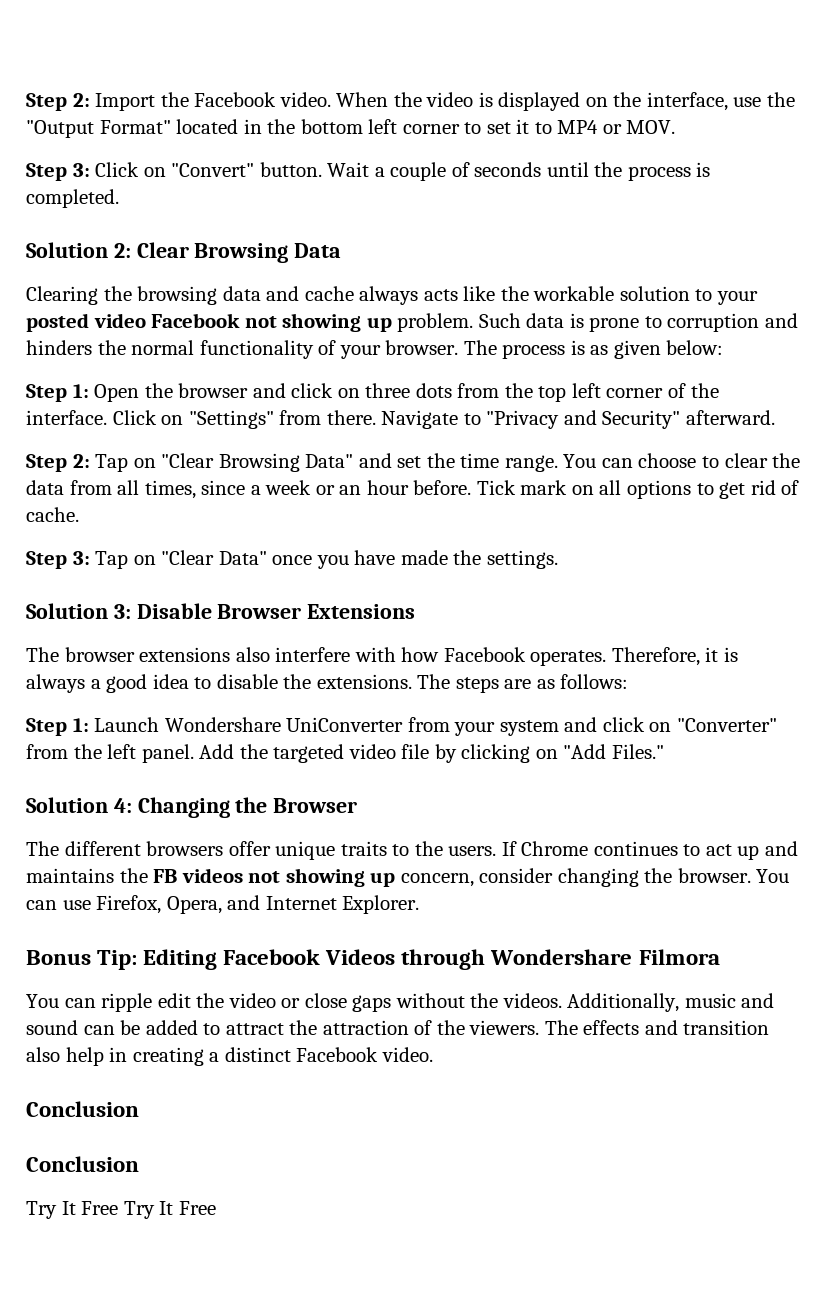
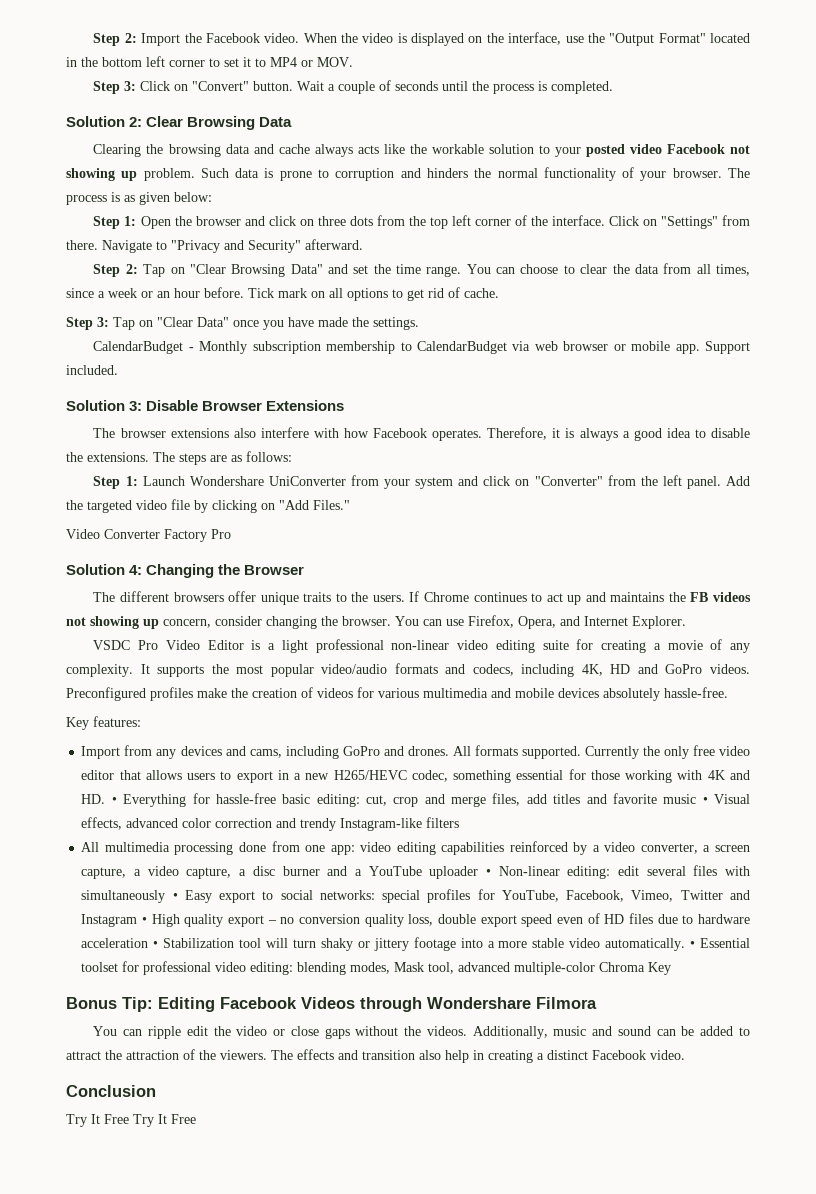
+ CalendarBudget - Monthly subscription membership to CalendarBudget via web browser or mobile app. Support included.
+ Video Converter Factory Pro
+ VSDC Pro Video Editor is a light professional non-linear video editing suite for creating a movie of any complexity. It supports the most popular video/audio formats and codecs, including 4K, HD and GoPro videos. Preconfigured profiles make the creation of videos for various multimedia and mobile devices absolutely hassle-free.
+ Key features:
+ Import from any devices and cams, including GoPro and drones. All formats supported. Сurrently the only free video editor that allows users to export in a new H265/HEVC codec, something essential for those working with 4K and HD. • Everything for hassle-free basic editing: cut, crop and merge files, add titles and favorite music • Visual effects, advanced color correction and trendy Instagram-like filters
+ All multimedia processing done from one app: video editing capabilities reinforced by a video converter, a screen capture, a video capture, a disc burner and a YouTube uploader • Non-linear editing: edit several files with simultaneously • Easy export to social networks: special profiles for YouTube, Facebook, Vimeo, Twitter and Instagram • High quality export – no conversion quality loss, double export speed even of HD files due to hardware acceleration • Stabilization tool will turn shaky or jittery footage into a more stable video automatically. • Essential toolset for professional video editing: blending modes, Mask tool, advanced multiple-color Chroma Key
  The effects and transition also help in creating a distinct Facebook video.
- Conclusion

